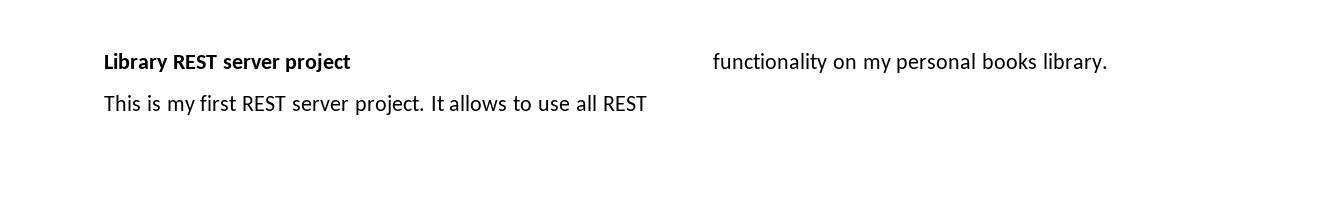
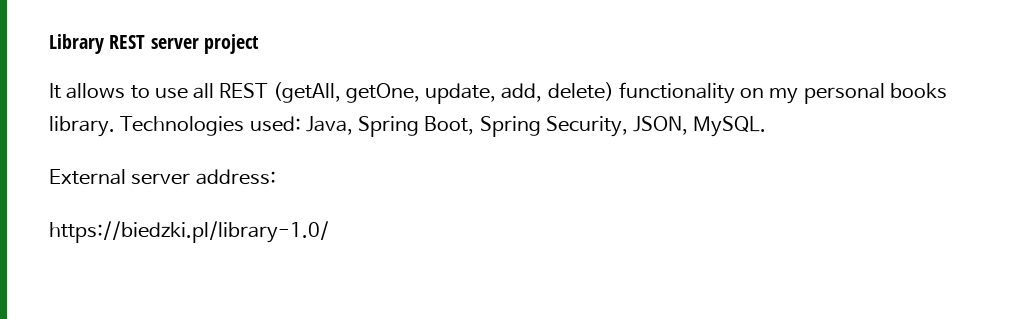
- This is my first REST server project. It allows to use all REST functionality on my personal books library.
+ It allows to use all REST (getAll, getOne, update, add, delete) functionality on my personal books library.
+ Technologies used: Java, Spring Boot, Spring Security, JSON, MySQL.
+ External server address:
+ https://biedzki.pl/library-1.0/

